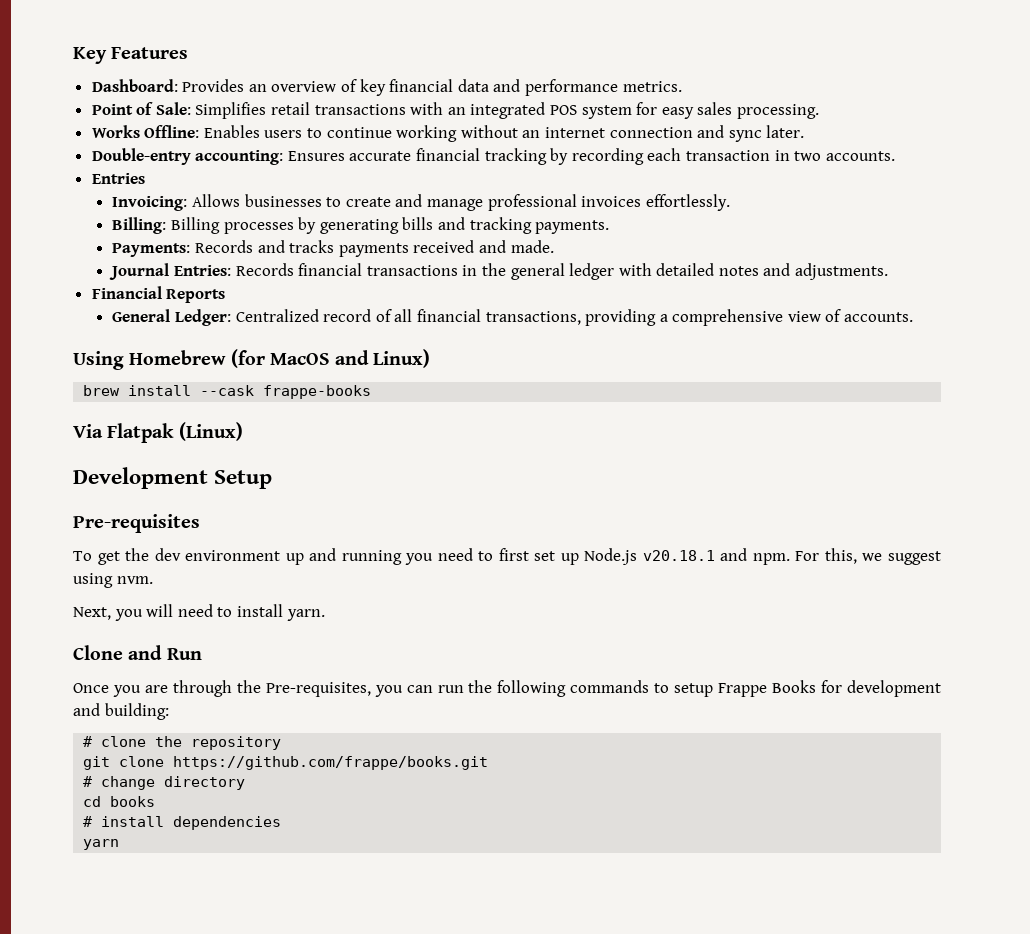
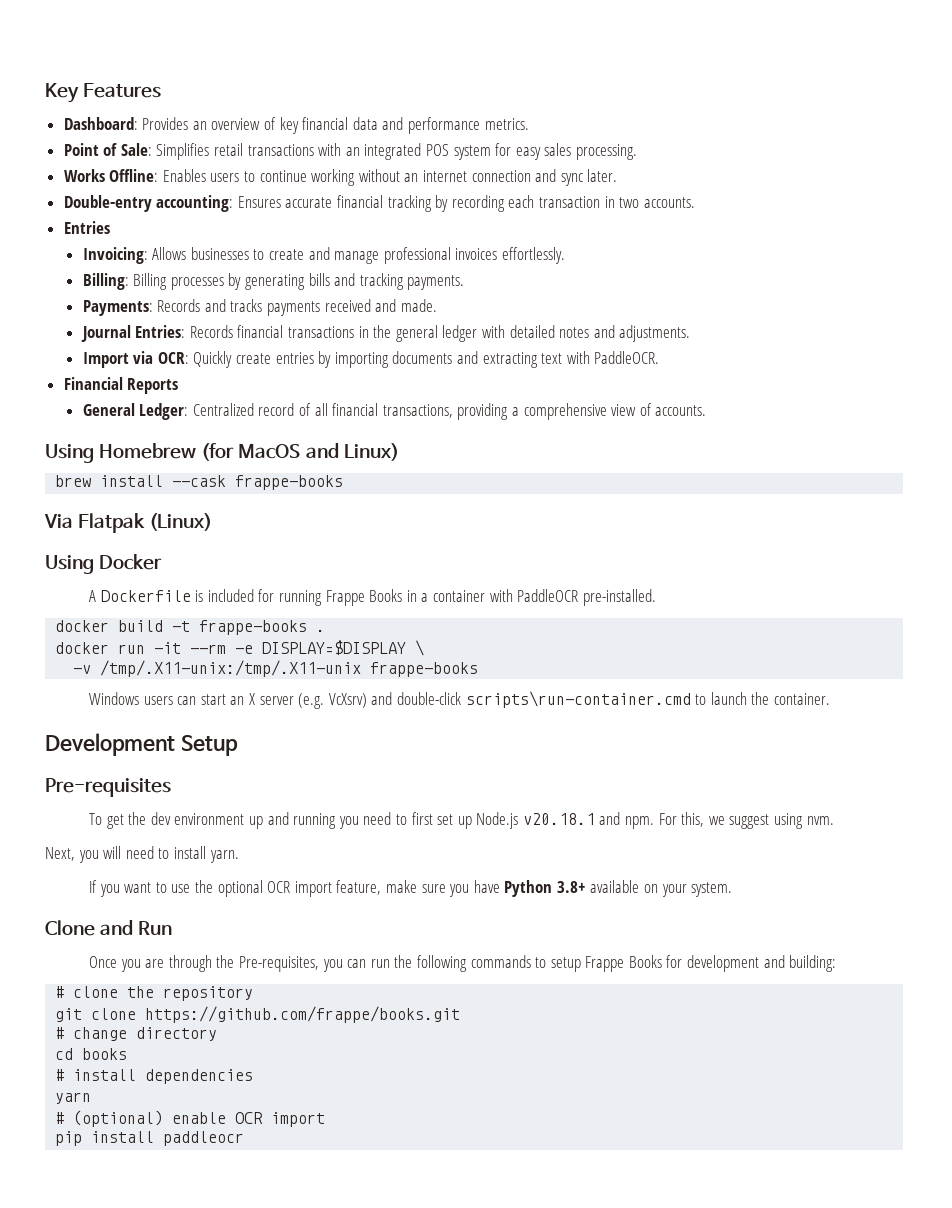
+ Import via OCR: Quickly create entries by importing documents and extracting text with PaddleOCR.
+ Using Docker
+ A Dockerfile is included for running Frappe Books in a container with PaddleOCR pre-installed.
+ docker build -t frappe-books .
+ docker run -it --rm -e DISPLAY=$DISPLAY \
+ -v /tmp/.X11-unix:/tmp/.X11-unix frappe-books
+ Windows users can start an X server (e.g. VcXsrv) and double-click scripts\run-container.cmd to launch the container.
+ If you want to use the optional OCR import feature, make sure you have Python 3.8+ available on your system.
+ # (optional) enable OCR import
+ pip install paddleocr

